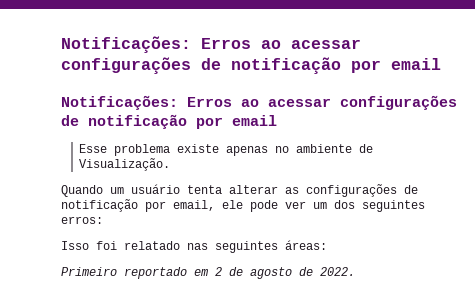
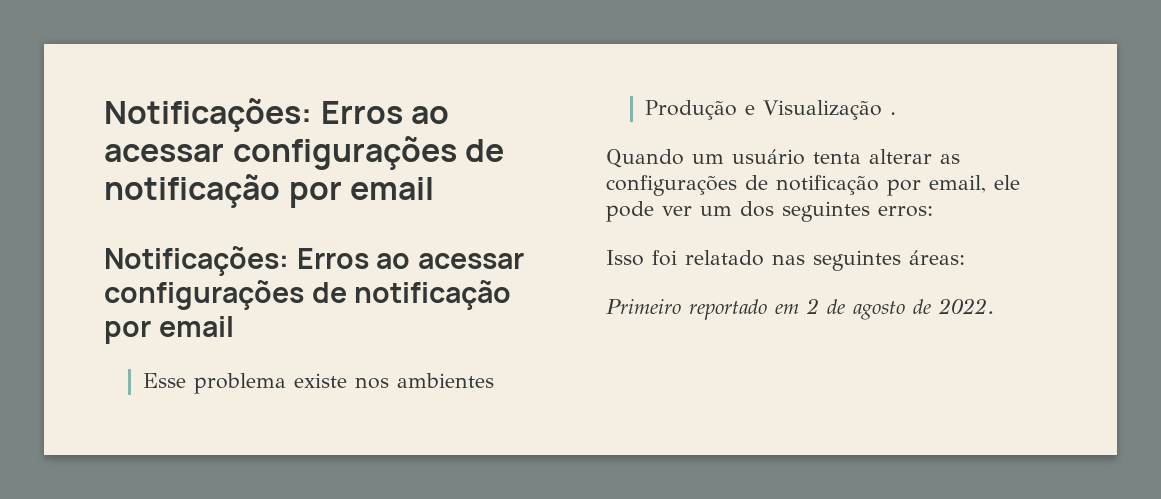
- Esse problema existe apenas no ambiente de Visualização.
+ Esse problema existe nos ambientes Produção e Visualização .

